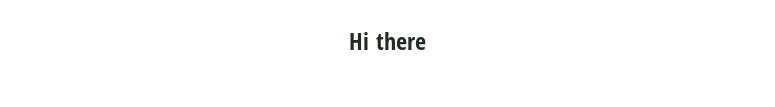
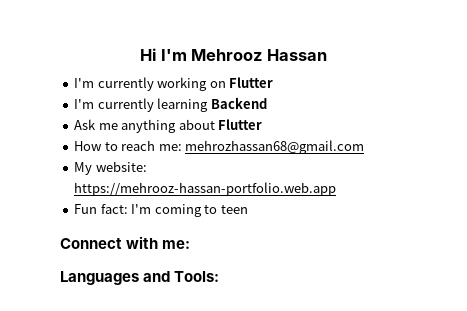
- Hi there
+ Hi I'm Mehrooz Hassan
+ I'm currently working on Flutter
+ I'm currently learning Backend
+ Ask me anything about Flutter
+ How to reach me: mehrozhassan68@gmail.com
+ My website: https://mehrooz-hassan-portfolio.web.app
+ Fun fact: I'm coming to teen
+ Connect with me:
+ Languages and Tools:

